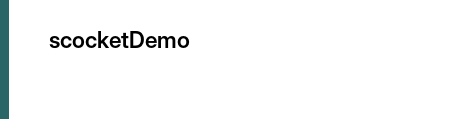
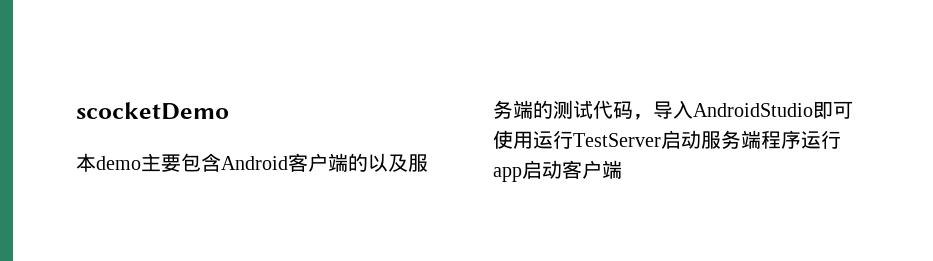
+ 本demo主要包含Android客户端的以及服务端的测试代码，导入AndroidStudio即可使用运行TestServer启动服务端程序运行app启动客户端

